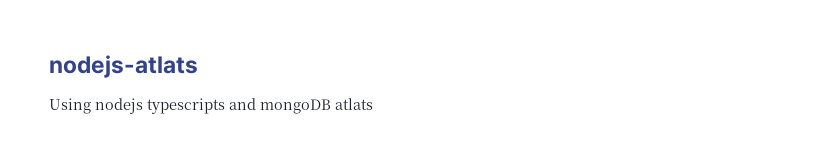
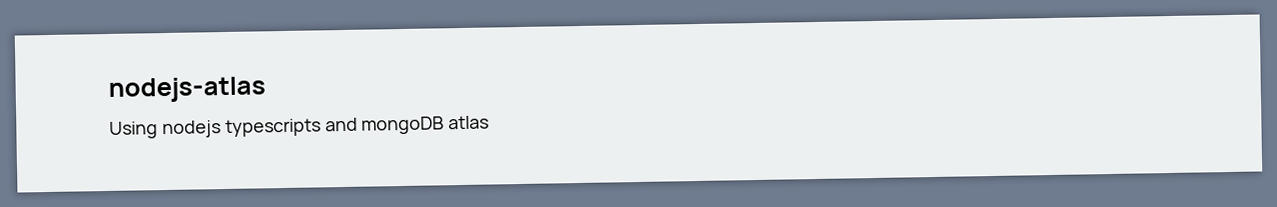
- nodejs-atlats
+ nodejs-atlas
- Using nodejs typescripts and mongoDB atlats
+ Using nodejs typescripts and mongoDB atlas

